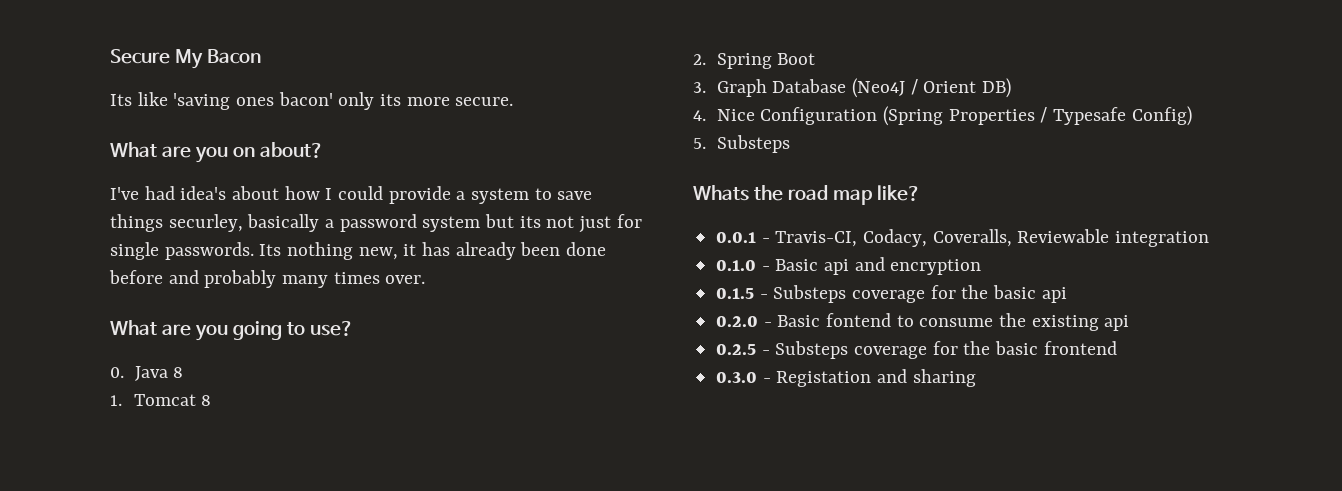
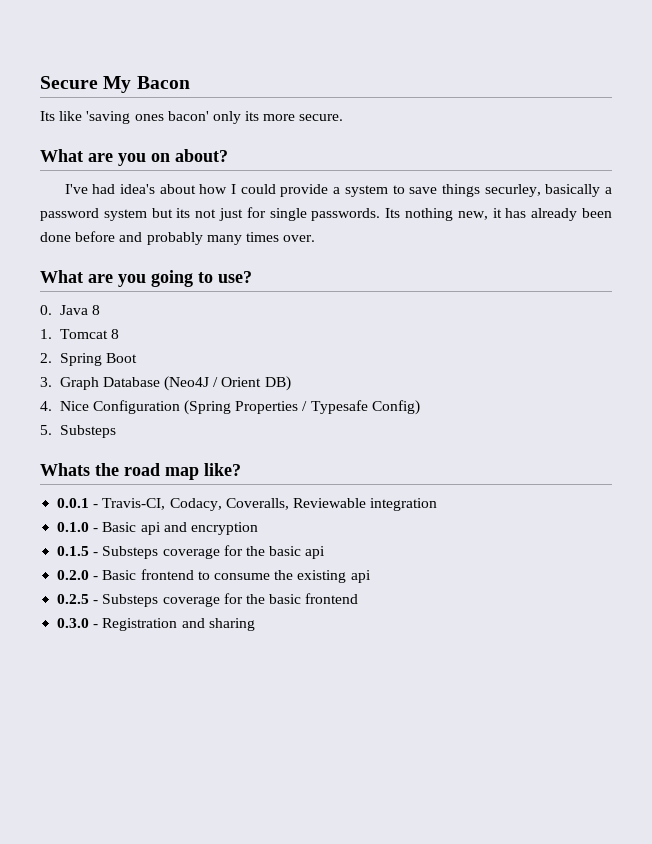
- 0.2.0 - Basic fontend to consume the existing api
+ 0.2.0 - Basic frontend to consume the existing api
- 0.3.0 - Registation and sharing
+ 0.3.0 - Registration and sharing

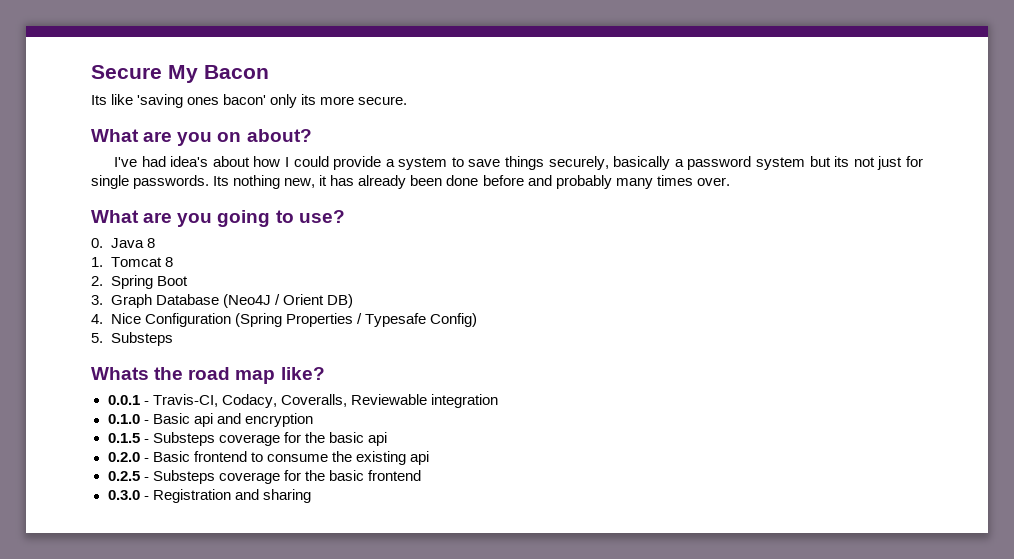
- I've had idea's about how I could provide a system to save things securley, basically a password system but its not just for single passwords.
+ I've had idea's about how I could provide a system to save things securely, basically a password system but its not just for single passwords.

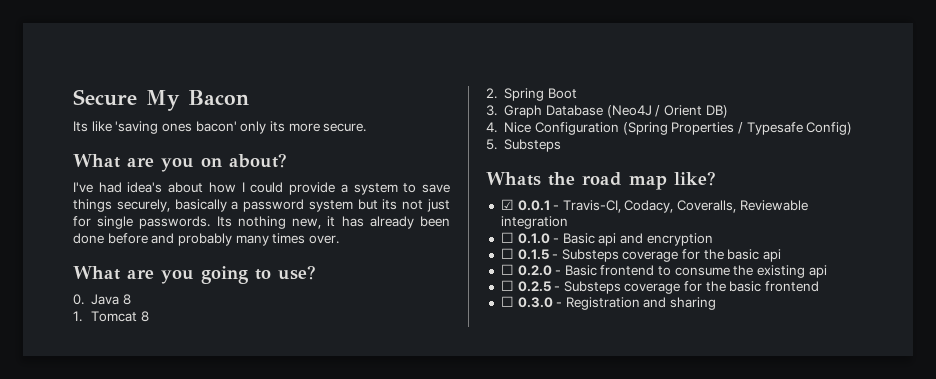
- 0.0.1 - Travis-CI, Codacy, Coveralls, Reviewable integration
+ ☑ 0.0.1 - Travis-CI, Codacy, Coveralls, Reviewable integration
- 0.1.0 - Basic api and encryption
+ ☐ 0.1.0 - Basic api and encryption
- 0.1.5 - Substeps coverage for the basic api
+ ☐ 0.1.5 - Substeps coverage for the basic api
- 0.2.0 - Basic frontend to consume the existing api
+ ☐ 0.2.0 - Basic frontend to consume the existing api
- 0.2.5 - Substeps coverage for the basic frontend
+ ☐ 0.2.5 - Substeps coverage for the basic frontend
- 0.3.0 - Registration and sharing
+ ☐ 0.3.0 - Registration and sharing

